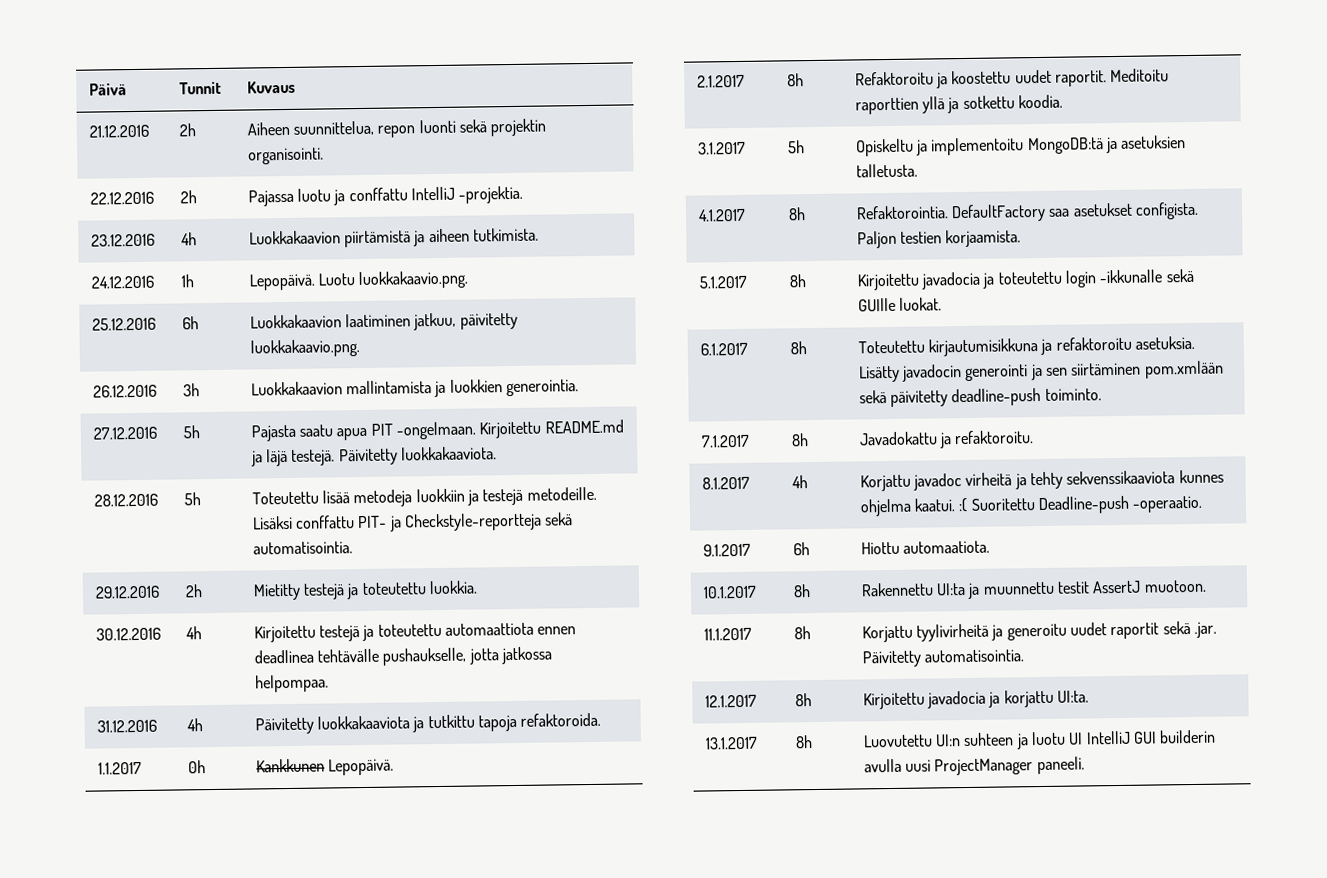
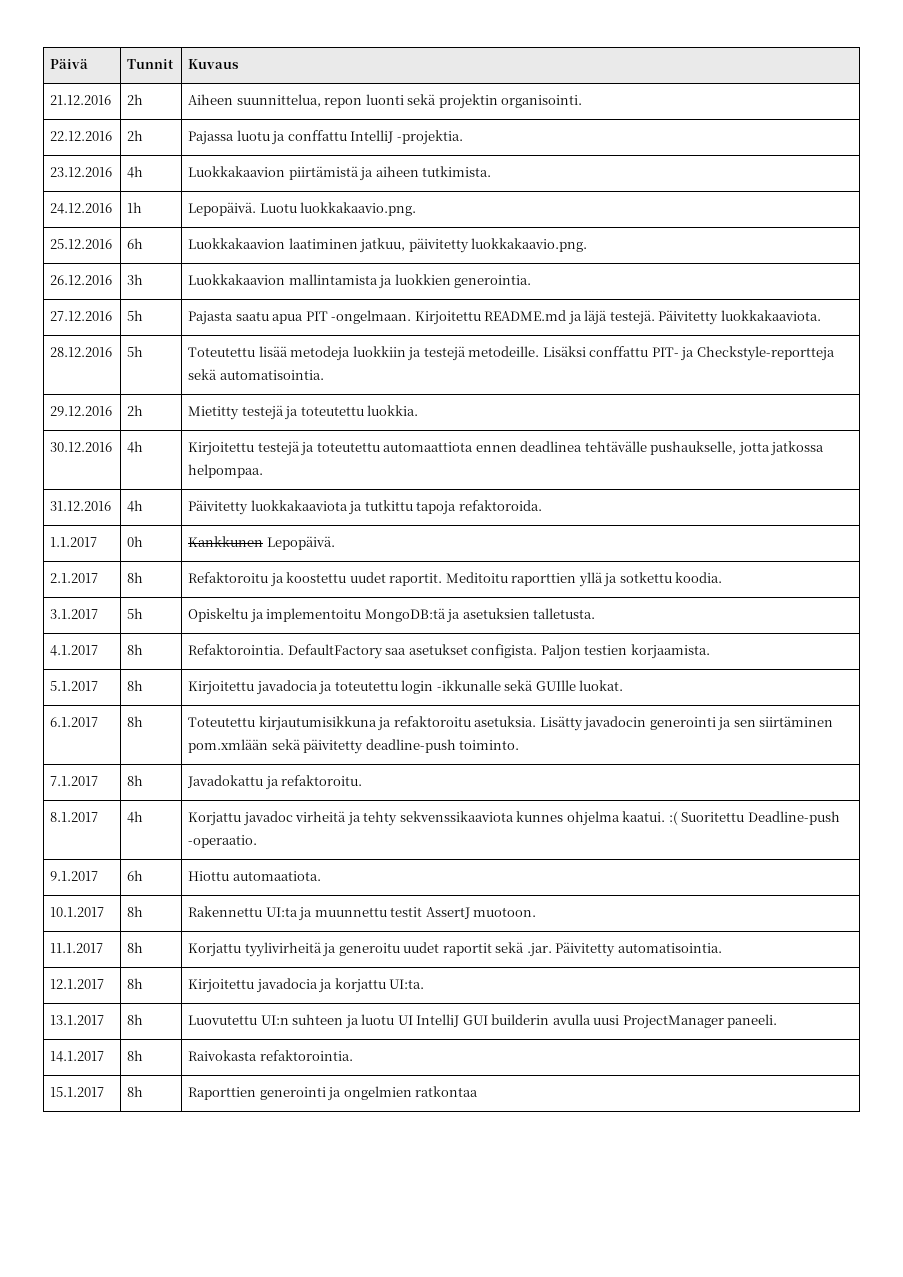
+ 14.1.2017 | 8h | Raivokasta refaktorointia.
+ 15.1.2017 | 8h | Raporttien generointi ja ongelmien ratkontaa

